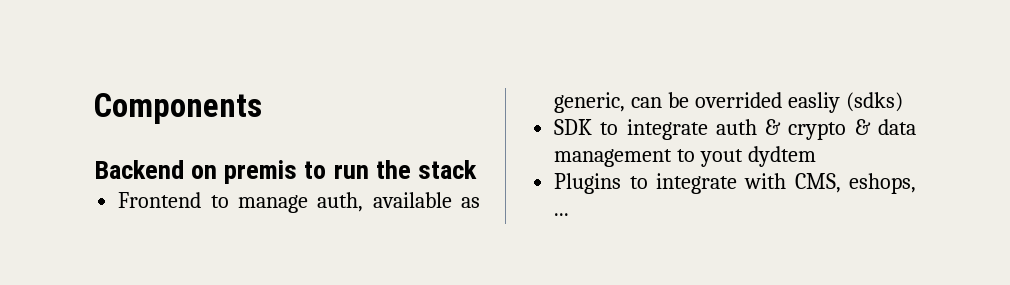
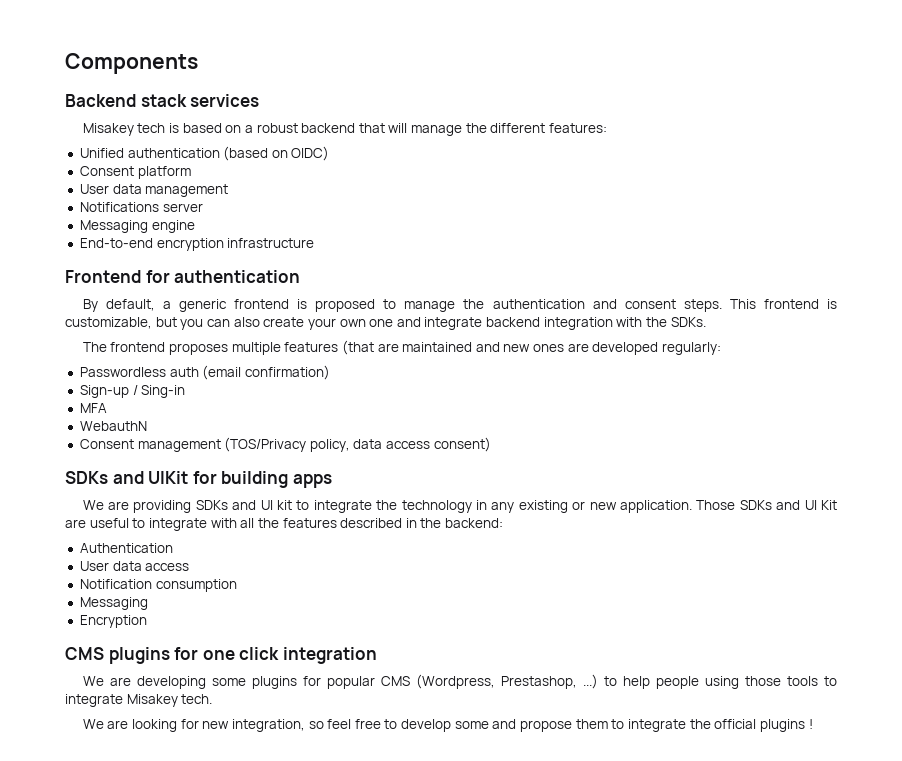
- Backend on premis to run the stack
- Frontend to manage auth, available as generic, can be overrided easliy (sdks)
- SDK to integrate auth & crypto & data management to yout dydtem
- Plugins to integrate with CMS, eshops, ...
+ Backend stack services
+ Misakey tech is based on a robust backend that will manage the different features:
+ Unified authentication (based on OIDC)
+ Consent platform
+ User data management
+ Notifications server
+ Messaging engine
+ End-to-end encryption infrastructure
+ Frontend for authentication
+ By default, a generic frontend is proposed to manage the authentication and consent steps. This frontend is customizable, but you can also create your own one and integrate backend integration with the SDKs.
+ The frontend proposes multiple features (that are maintained and new ones are developed regularly:
+ Passwordless auth (email confirmation)
+ Sign-up / Sing-in
+ MFA
+ WebauthN
+ Consent management (TOS/Privacy policy, data access consent)
+ SDKs and UIKit for building apps
+ We are providing SDKs and UI kit to integrate the technology in any existing or new application. Those SDKs and UI Kit are useful to integrate with all the features described in the backend:
+ Authentication
+ User data access
+ Notification consumption
+ Messaging
+ Encryption
+ CMS plugins for one click integration
+ We are developing some plugins for popular CMS (Wordpress, Prestashop, ...) to help people using those tools to integrate Misakey tech.
+ We are looking for new integration, so feel free to develop some and propose them to integrate the official plugins !

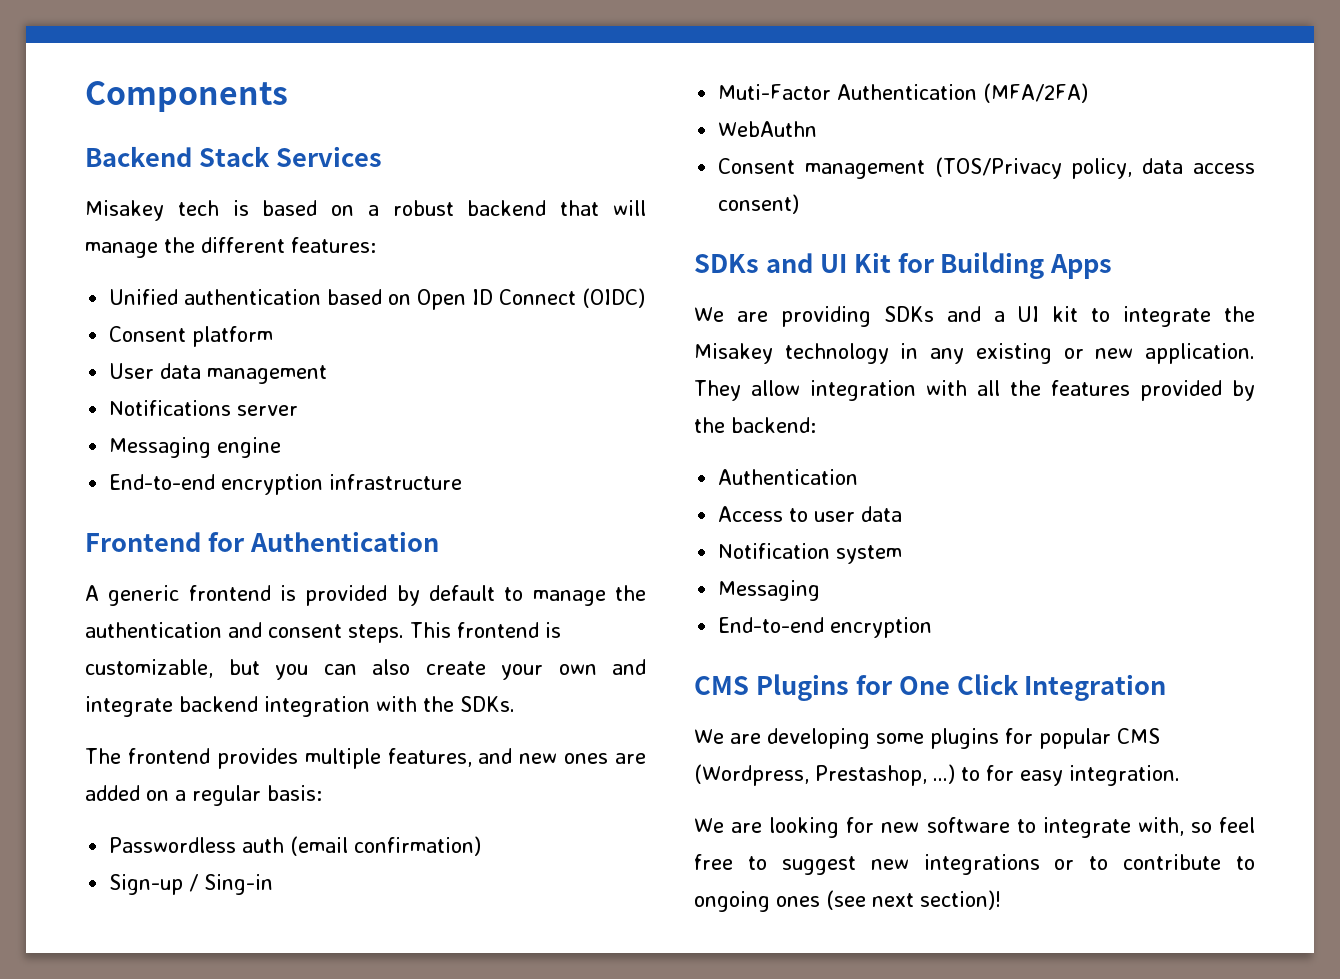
- Backend stack services
+ Backend Stack Services
- Unified authentication (based on OIDC)
+ Unified authentication based on Open ID Connect (OIDC)
- Frontend for authentication
- By default, a generic frontend is proposed to manage the authentication and consent steps.
+ Frontend for Authentication
+ A generic frontend is provided by default to manage the authentication and consent steps.
- This frontend is customizable, but you can also create your own one and integrate backend integration with the SDKs.
+ This frontend is customizable, but you can also create your own and integrate backend integration with the SDKs.
- The frontend proposes multiple features (that are maintained and new ones are developed regularly:
+ The frontend provides multiple features, and new ones are added on a regular basis:
- MFA
- WebauthN
+ Muti-Factor Authentication (MFA/2FA)
+ WebAuthn
- SDKs and UIKit for building apps
+ SDKs and UI Kit for Building Apps
- We are providing SDKs and UI kit to integrate the technology in any existing or new application.
+ We are providing SDKs and a UI kit to integrate the Misakey technology in any existing or new application.
- Those SDKs and UI Kit are useful to integrate with all the features described in the backend:
+ They allow integration with all the features provided by the backend:
- User data access
+ Access to user data
- Notification consumption
+ Notification system
  Messaging
- Encryption
- CMS plugins for one click integration
+ End-to-end encryption
+ CMS Plugins for One Click Integration
- We are developing some plugins for popular CMS (Wordpress, Prestashop, ...) to help people using those tools to integrate Misakey tech.
+ We are developing some plugins for popular CMS (Wordpress, Prestashop, ...) to for easy integration.
- We are looking for new integration, so feel free to develop some and propose them to integrate the official plugins !
+ We are looking for new software to integrate with, so feel free to suggest new integrations or to contribute to ongoing ones (see next section)!

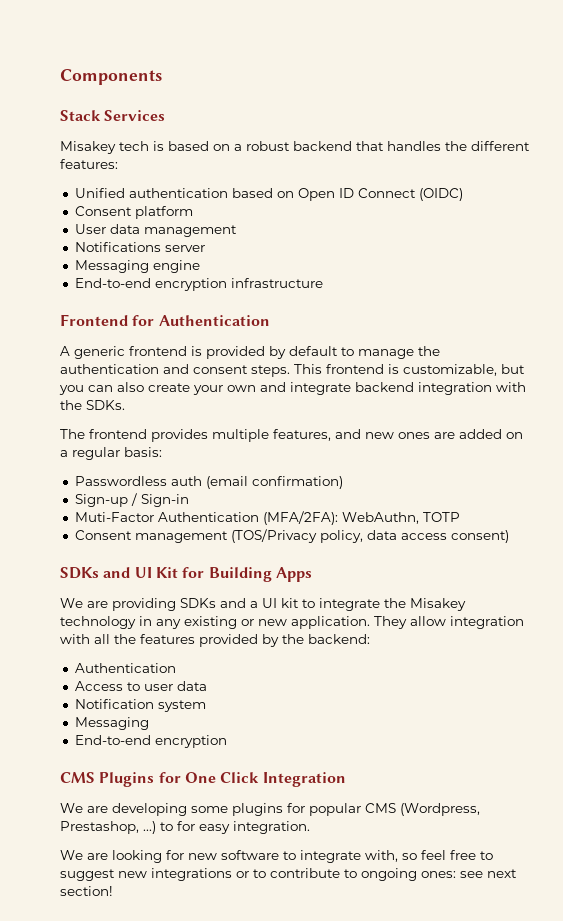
- Backend Stack Services
+ Stack Services
- Misakey tech is based on a robust backend that will manage the different features:
+ Misakey tech is based on a robust backend that handles the different features:
- Sign-up / Sing-in
+ Sign-up / Sign-in
- Muti-Factor Authentication (MFA/2FA)
- WebAuthn
+ Muti-Factor Authentication (MFA/2FA): WebAuthn, TOTP
- We are looking for new software to integrate with, so feel free to suggest new integrations or to contribute to ongoing ones (see next section)!
+ We are looking for new software to integrate with, so feel free to suggest new integrations or to contribute to ongoing ones: see next section!

